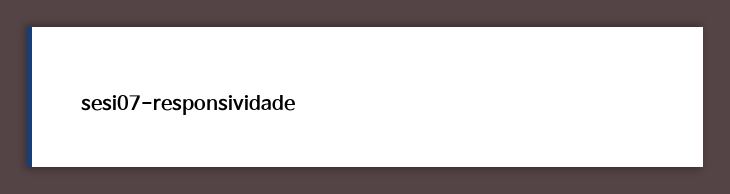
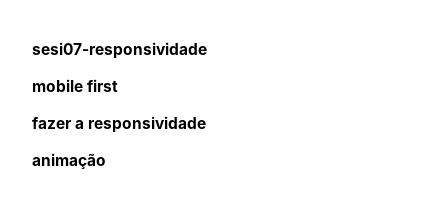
+ mobile first
+ fazer a responsividade
+ animação

